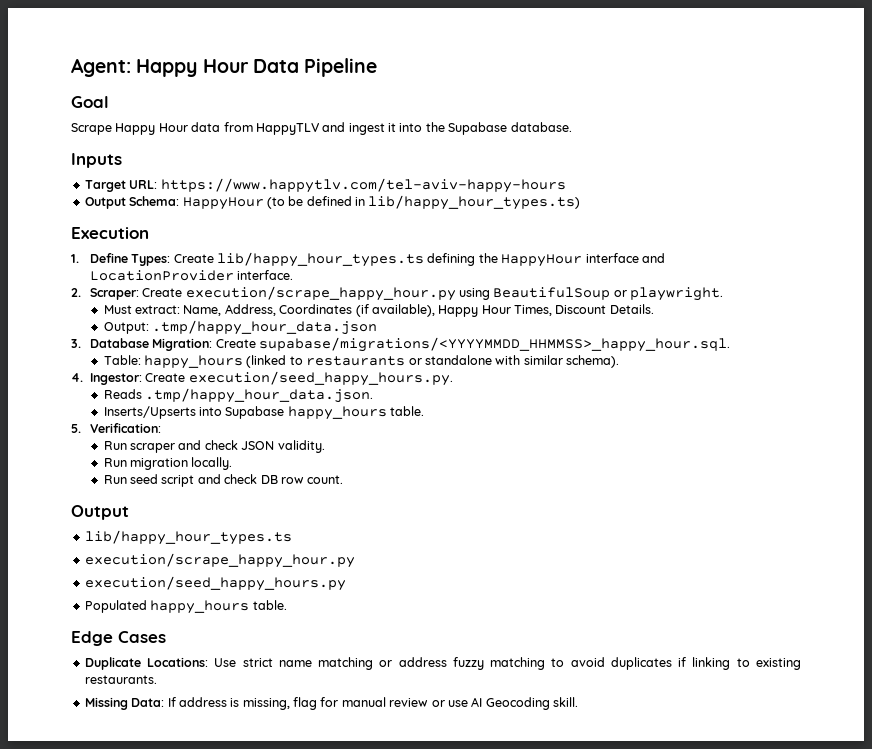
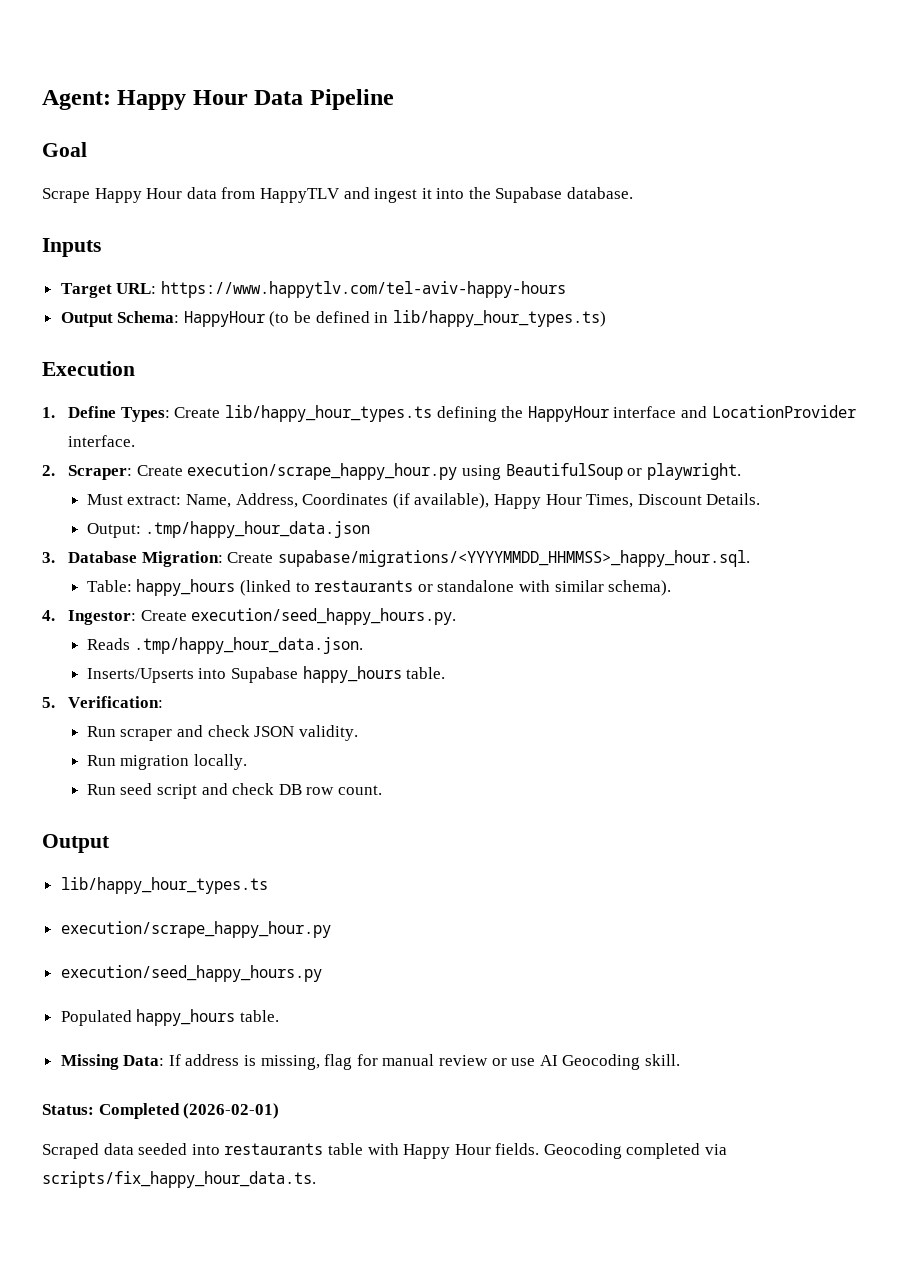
- Edge Cases
- Duplicate Locations: Use strict name matching or address fuzzy matching to avoid duplicates if linking to existing restaurants.
+ Status: Completed (2026-02-01)
+ Scraped data seeded into restaurants table with Happy Hour fields. Geocoding completed via scripts/fix_happy_hour_data.ts.

